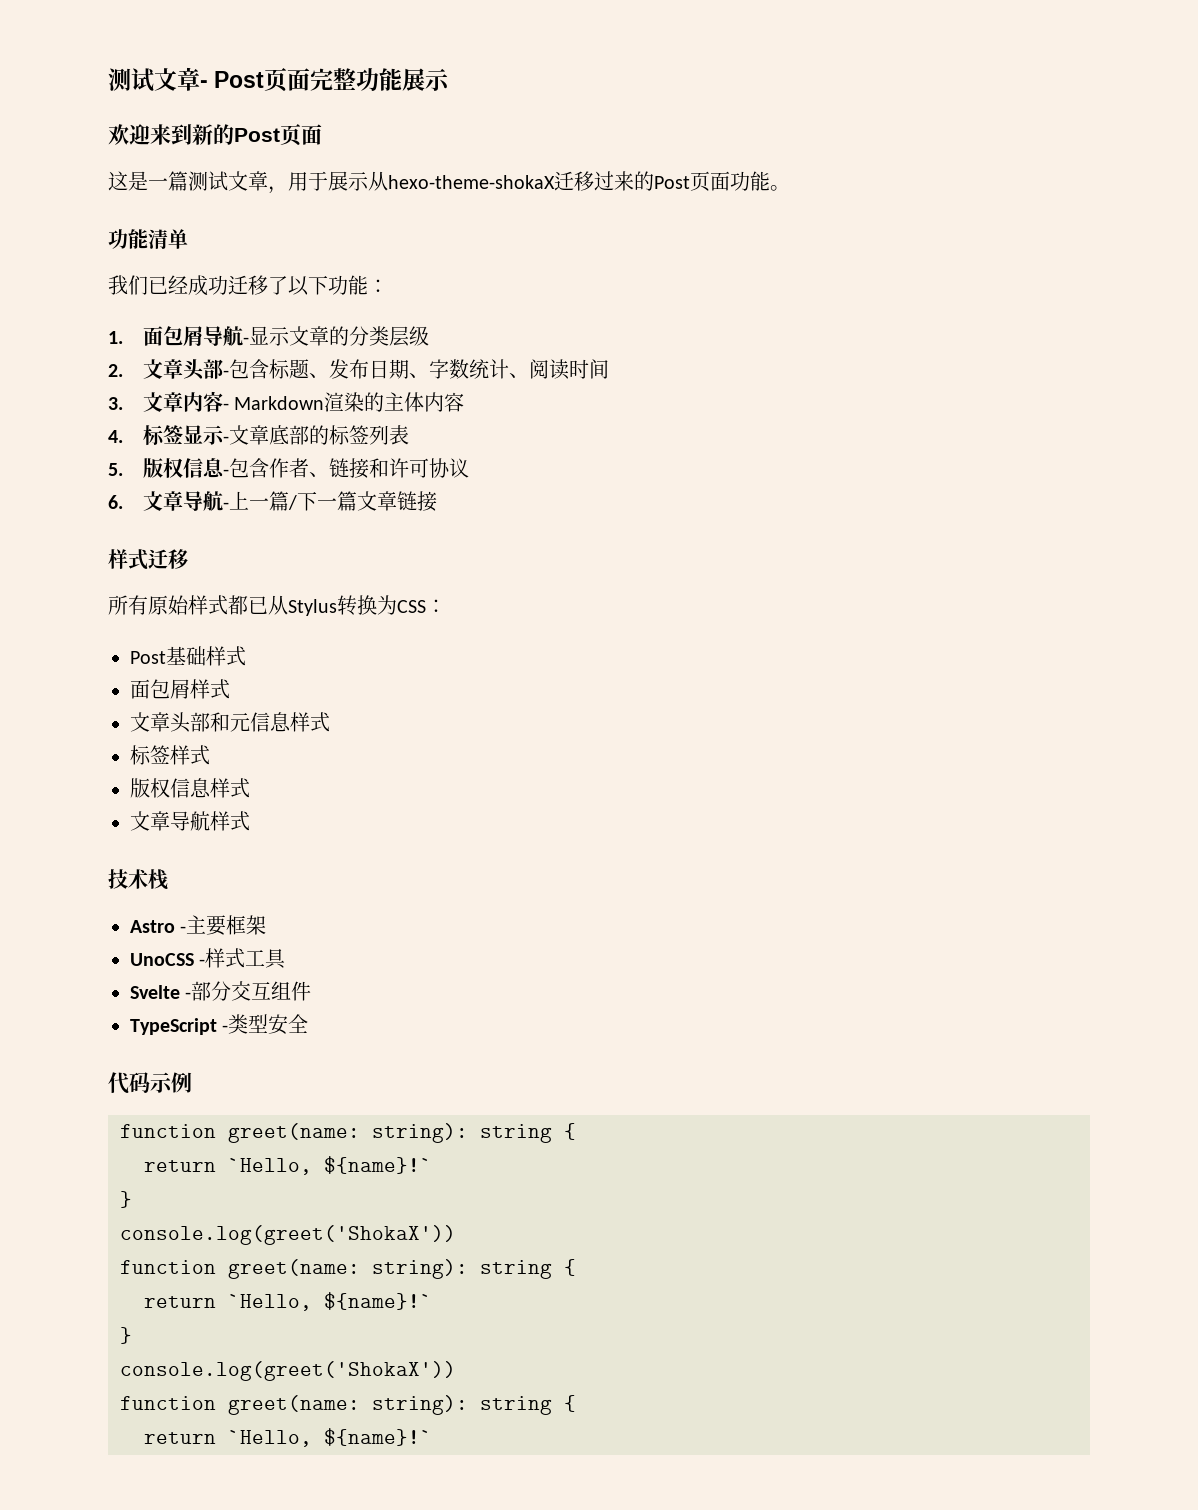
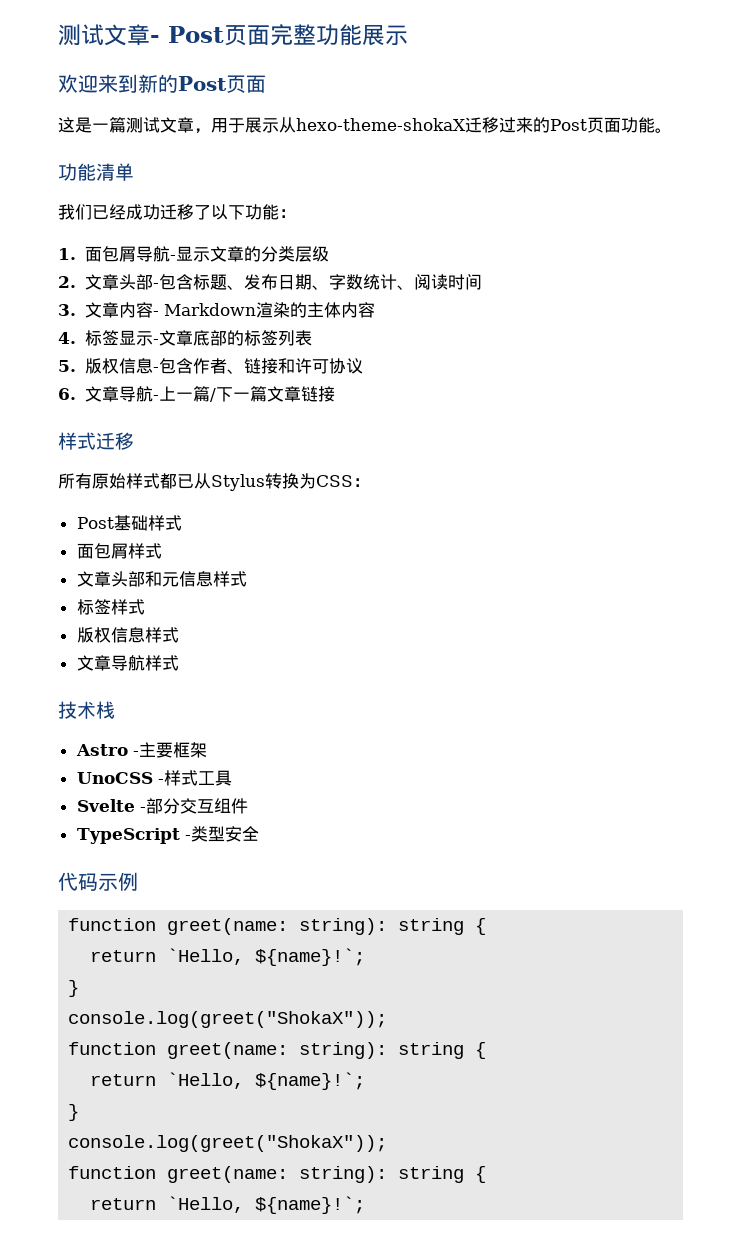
  代码示例
  function greet(name: string): string {
- return `Hello, ${name}!`
+ return `Hello, ${name}!`;
  }
- console.log(greet('ShokaX'))
+ console.log(greet("ShokaX"));
  function greet(name: string): string {
- return `Hello, ${name}!`
+ return `Hello, ${name}!`;
  }
- console.log(greet('ShokaX'))
+ console.log(greet("ShokaX"));
  function greet(name: string): string {
- return `Hello, ${name}!`
+ return `Hello, ${name}!`;

